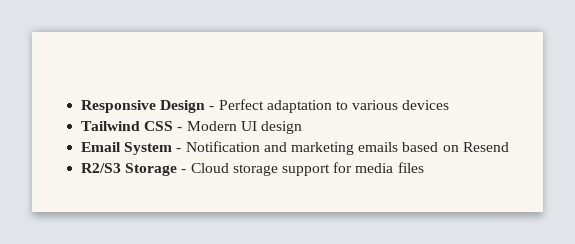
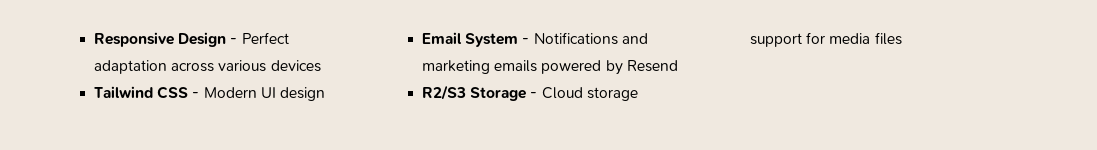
- Responsive Design - Perfect adaptation to various devices
+ Responsive Design - Perfect adaptation across various devices
- Email System - Notification and marketing emails based on Resend
+ Email System - Notifications and marketing emails powered by Resend

